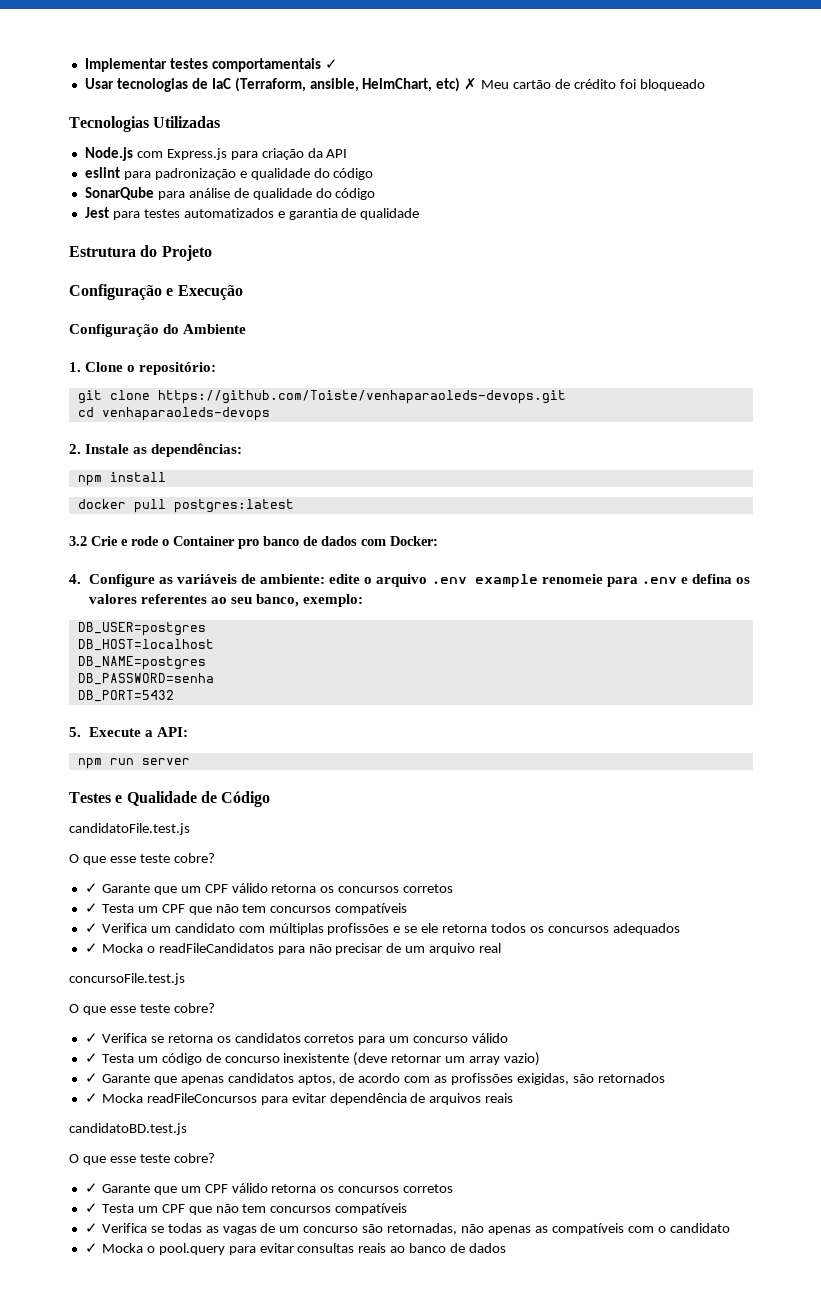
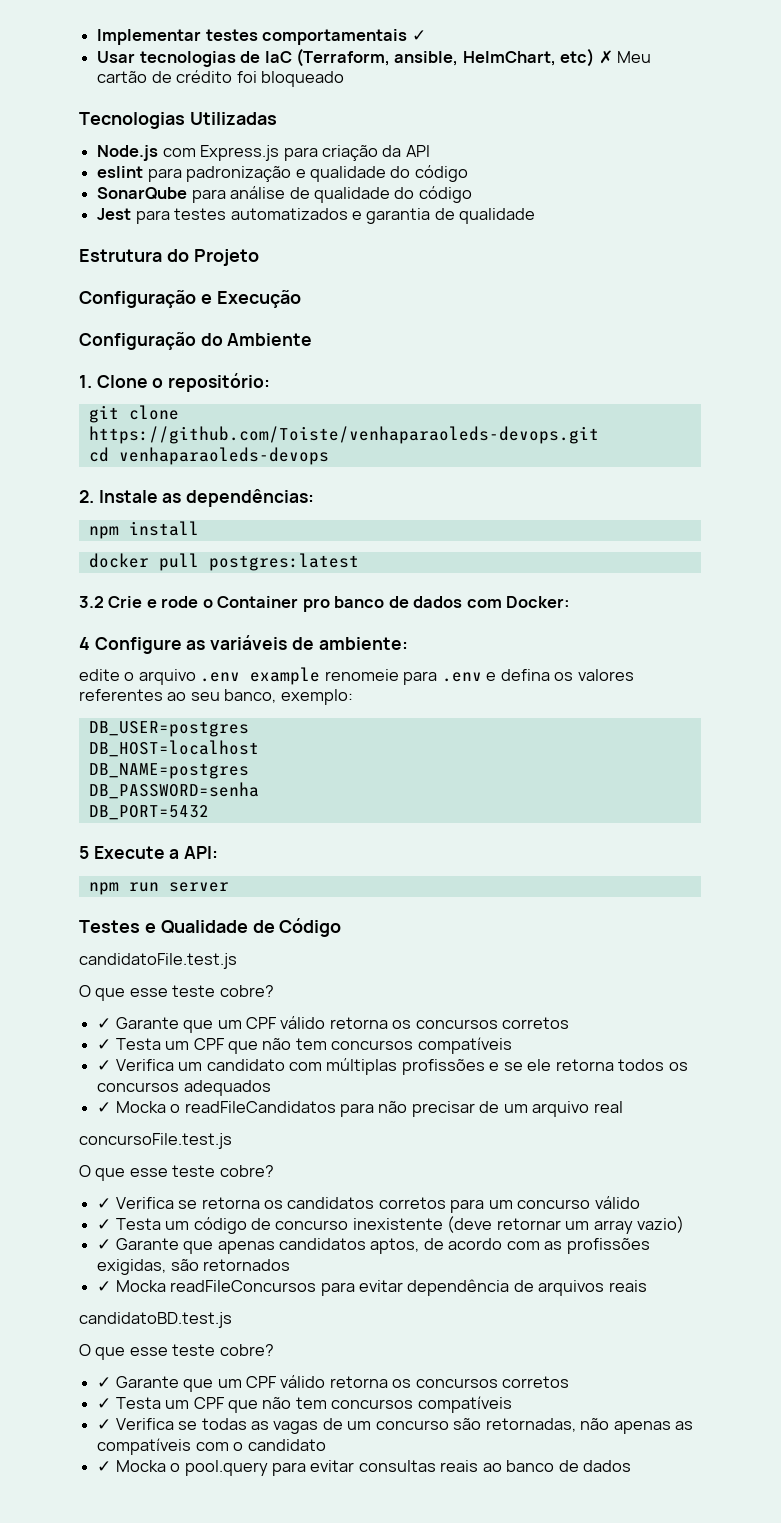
- 4. Configure as variáveis de ambiente: edite o arquivo .env example renomeie para .env e defina os valores referentes ao seu banco, exemplo:
+ 4 Configure as variáveis de ambiente:
+ edite o arquivo .env example renomeie para .env e defina os valores referentes ao seu banco, exemplo:
- 5. Execute a API:
+ 5 Execute a API:

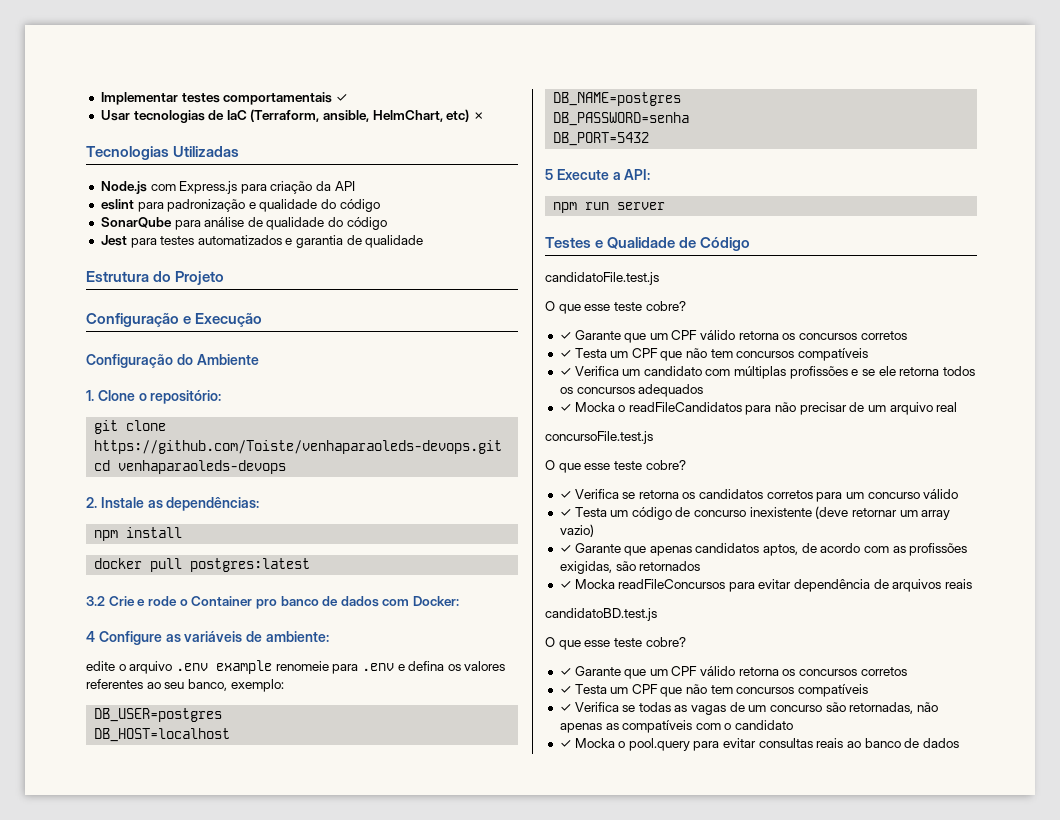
- Usar tecnologias de IaC (Terraform, ansible, HelmChart, etc) ✗ Meu cartão de crédito foi bloqueado
+ Usar tecnologias de IaC (Terraform, ansible, HelmChart, etc) ✗

